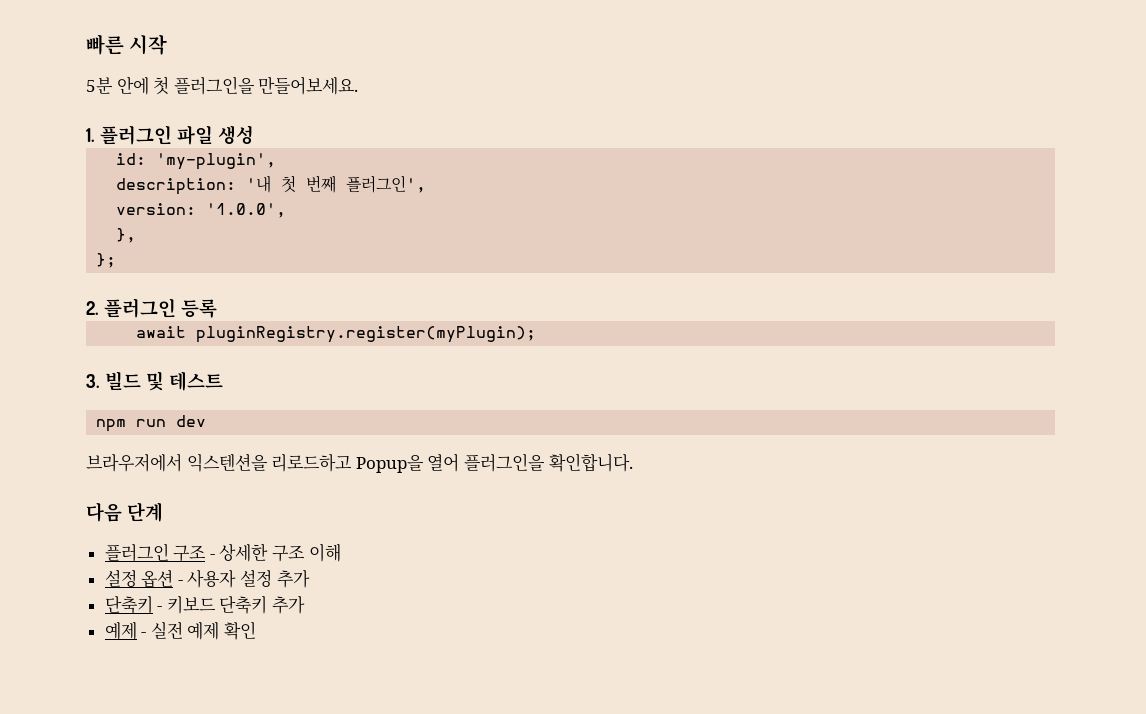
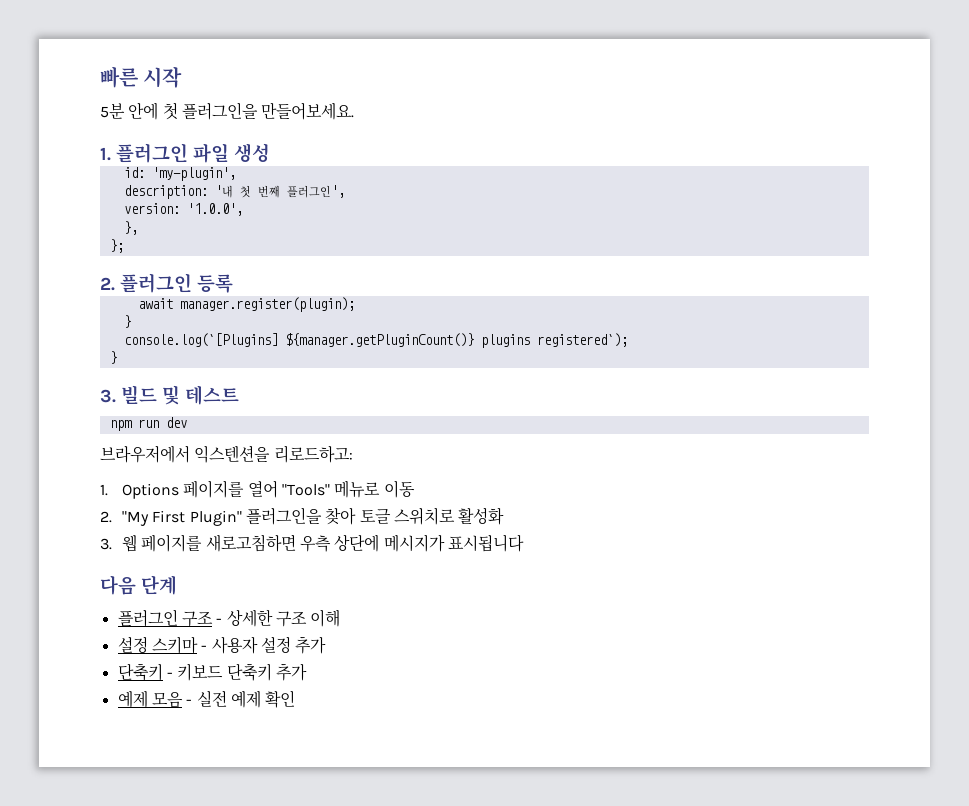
- await pluginRegistry.register(myPlugin);
+ await manager.register(plugin);
+ }
+ console.log(`[Plugins] ${manager.getPluginCount()} plugins registered`);
+ }
- 브라우저에서 익스텐션을 리로드하고 Popup을 열어 플러그인을 확인합니다.
+ 브라우저에서 익스텐션을 리로드하고:
+ 1. Options 페이지를 열어 "Tools" 메뉴로 이동
+ 2. "My First Plugin" 플러그인을 찾아 토글 스위치로 활성화
+ 3. 웹 페이지를 새로고침하면 우측 상단에 메시지가 표시됩니다
- 설정 옵션 - 사용자 설정 추가
+ 설정 스키마 - 사용자 설정 추가
- 예제 - 실전 예제 확인
+ 예제 모음 - 실전 예제 확인

